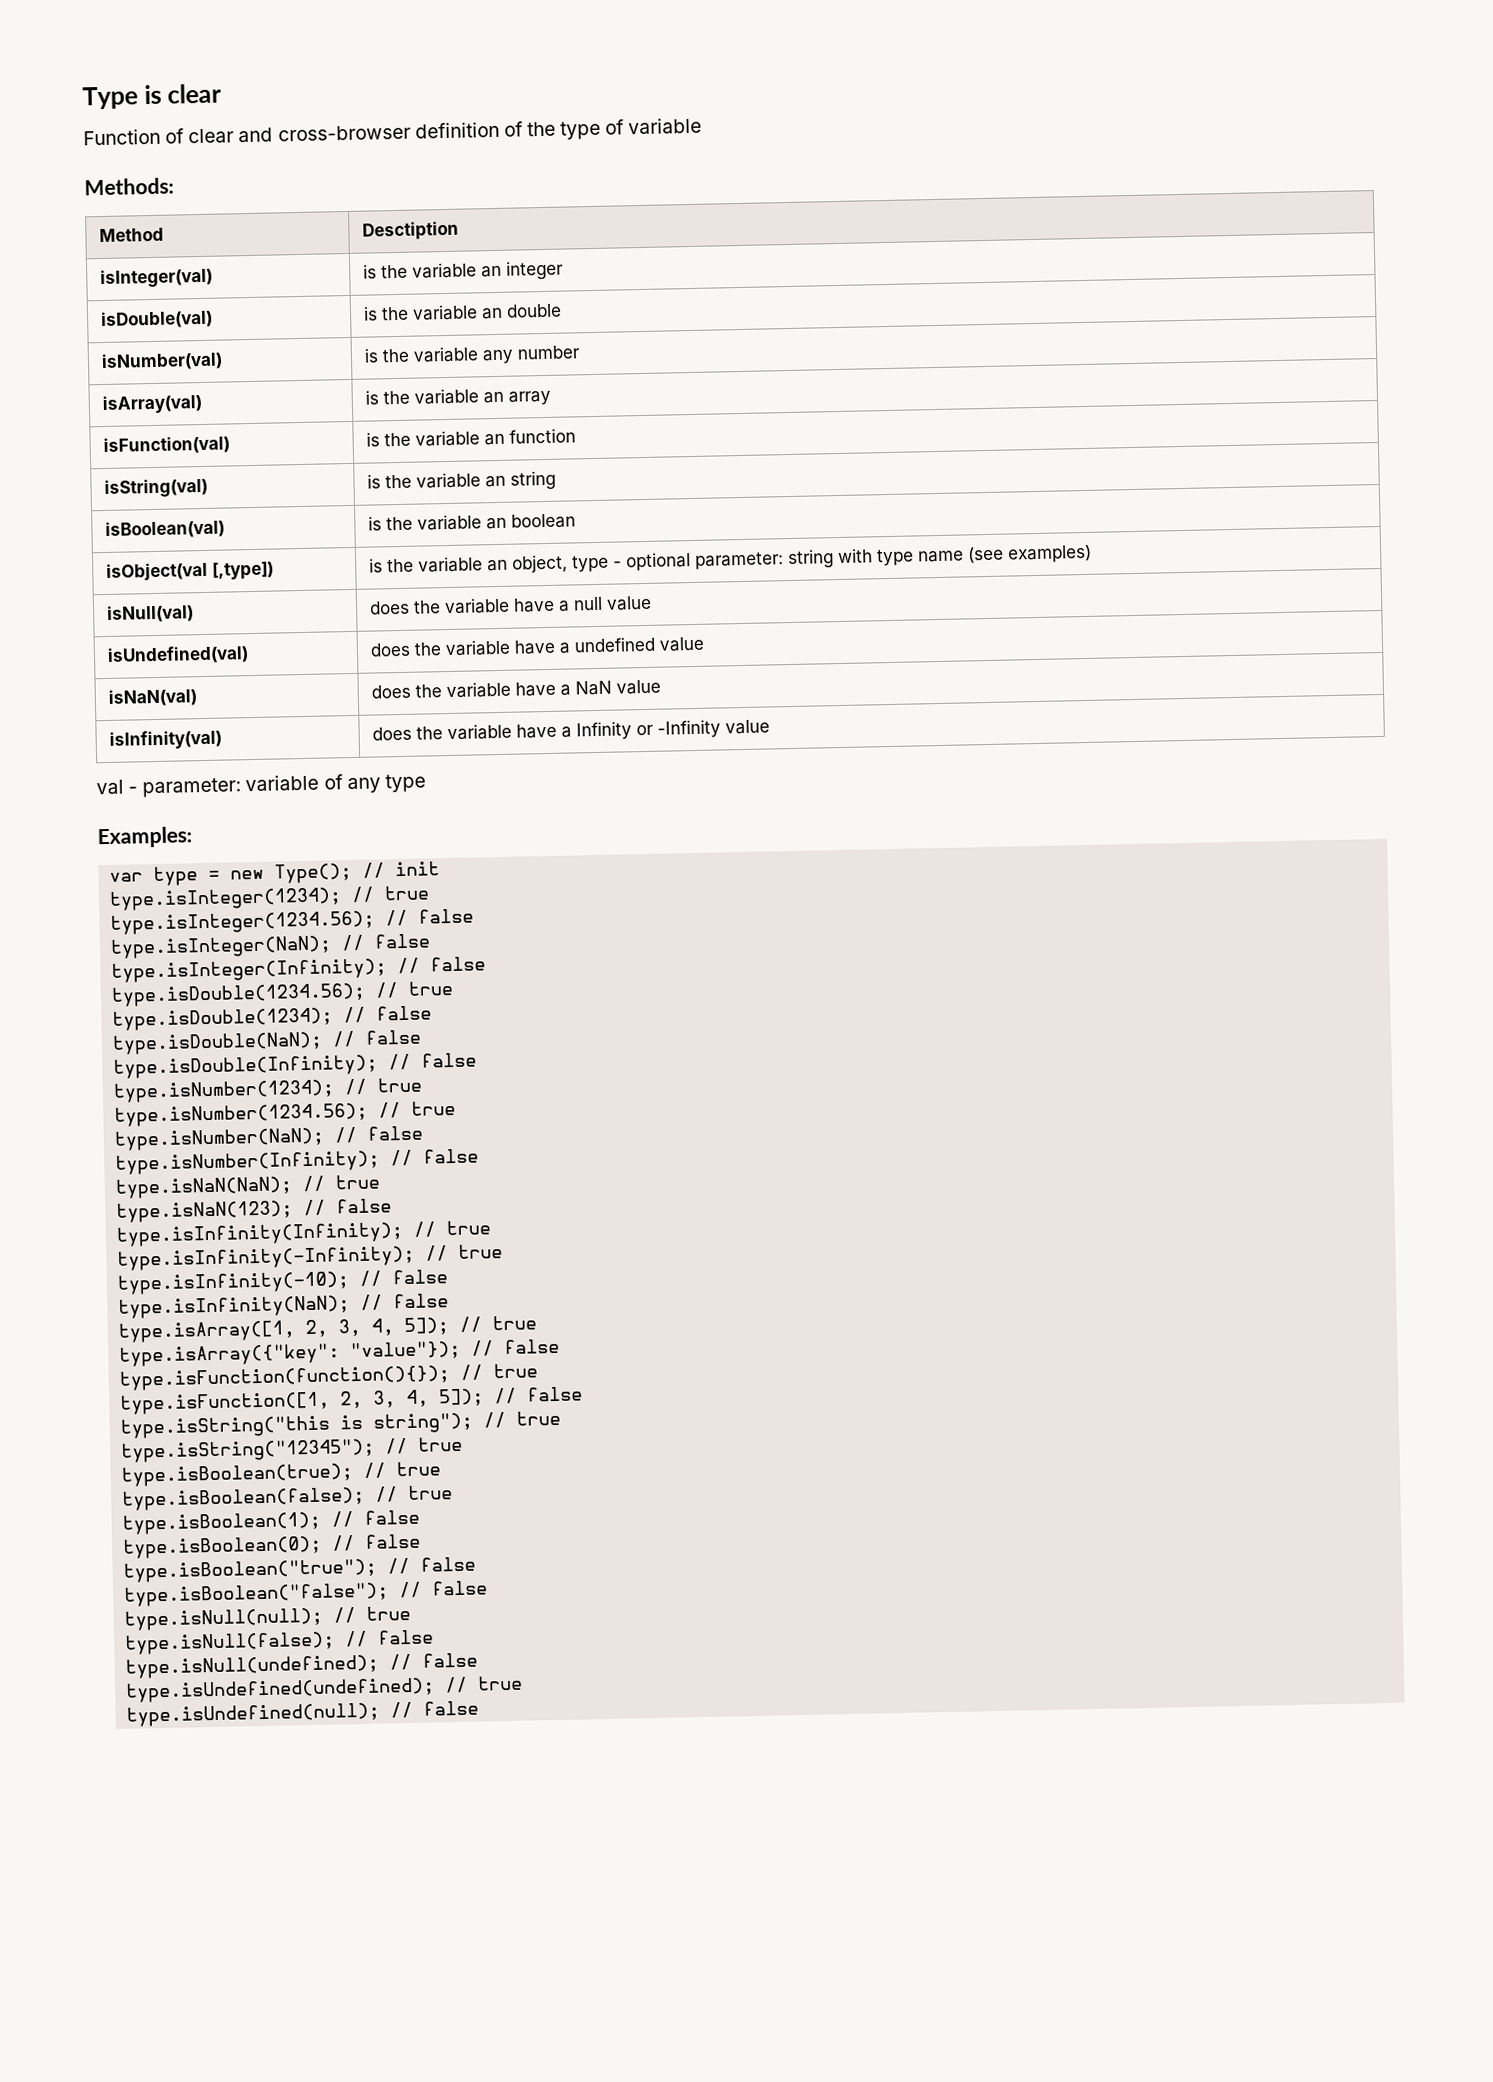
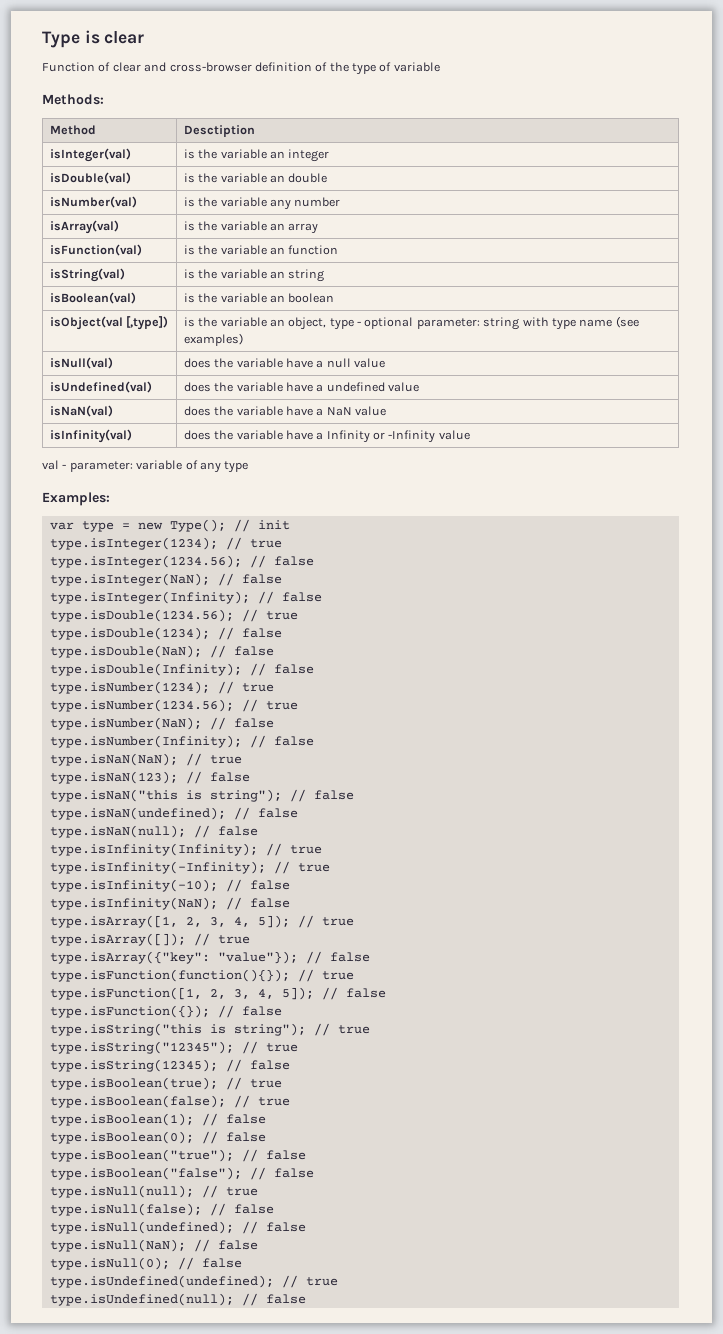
+ type.isNaN("this is string"); // false
+ type.isNaN(undefined); // false
+ type.isNaN(null); // false
+ type.isArray([]); // true
+ type.isFunction({}); // false
+ type.isString(12345); // false
+ type.isNull(NaN); // false
+ type.isNull(0); // false

